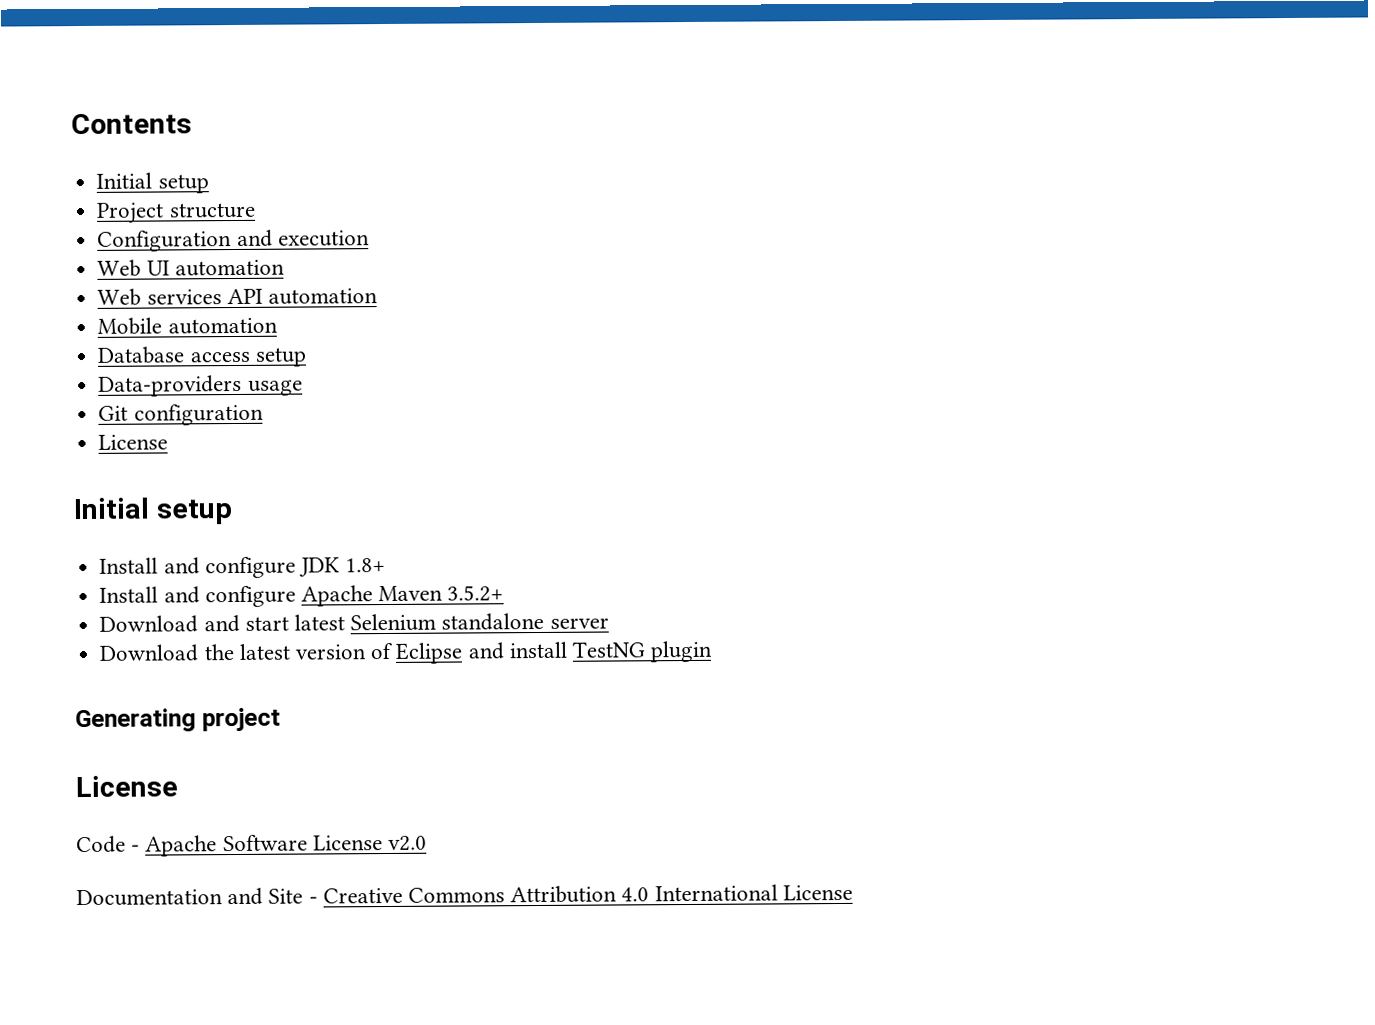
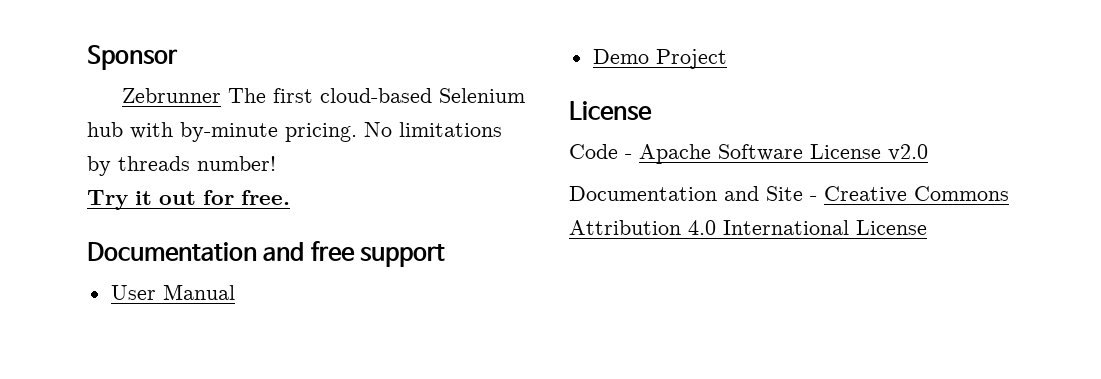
- Сontents
- Initial setup
- Project structure
- Configuration and execution
- Web UI automation
- Web services API automation
- Mobile automation
- Database access setup
- Data-providers usage
- Git configuration
- License
- Initial setup
- Install and configure JDK 1.8+
- Install and configure Apache Maven 3.5.2+
- Download and start latest Selenium standalone server
- Download the latest version of Eclipse and install TestNG plugin
- Generating project
+ Sponsor
+ Zebrunner The first cloud-based Selenium hub with by-minute pricing. No limitations by threads number!
+ Try it out for free.
+ Documentation and free support
+ User Manual
+ Demo Project

